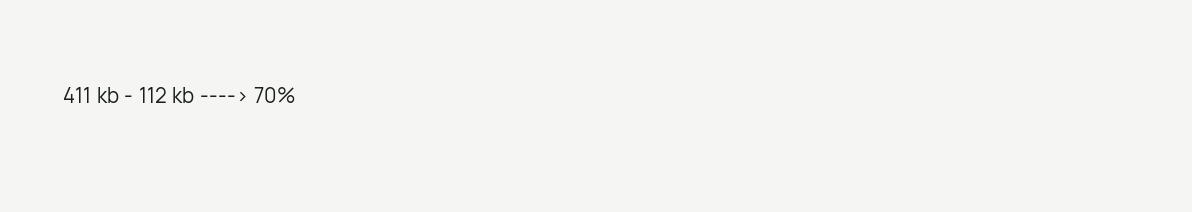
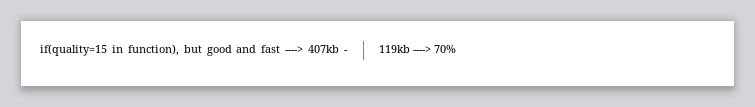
- 411 kb - 112 kb ----> 70%
+ if(quality=15 in function), but good and fast ----> 407kb - 119kb ----> 70%

